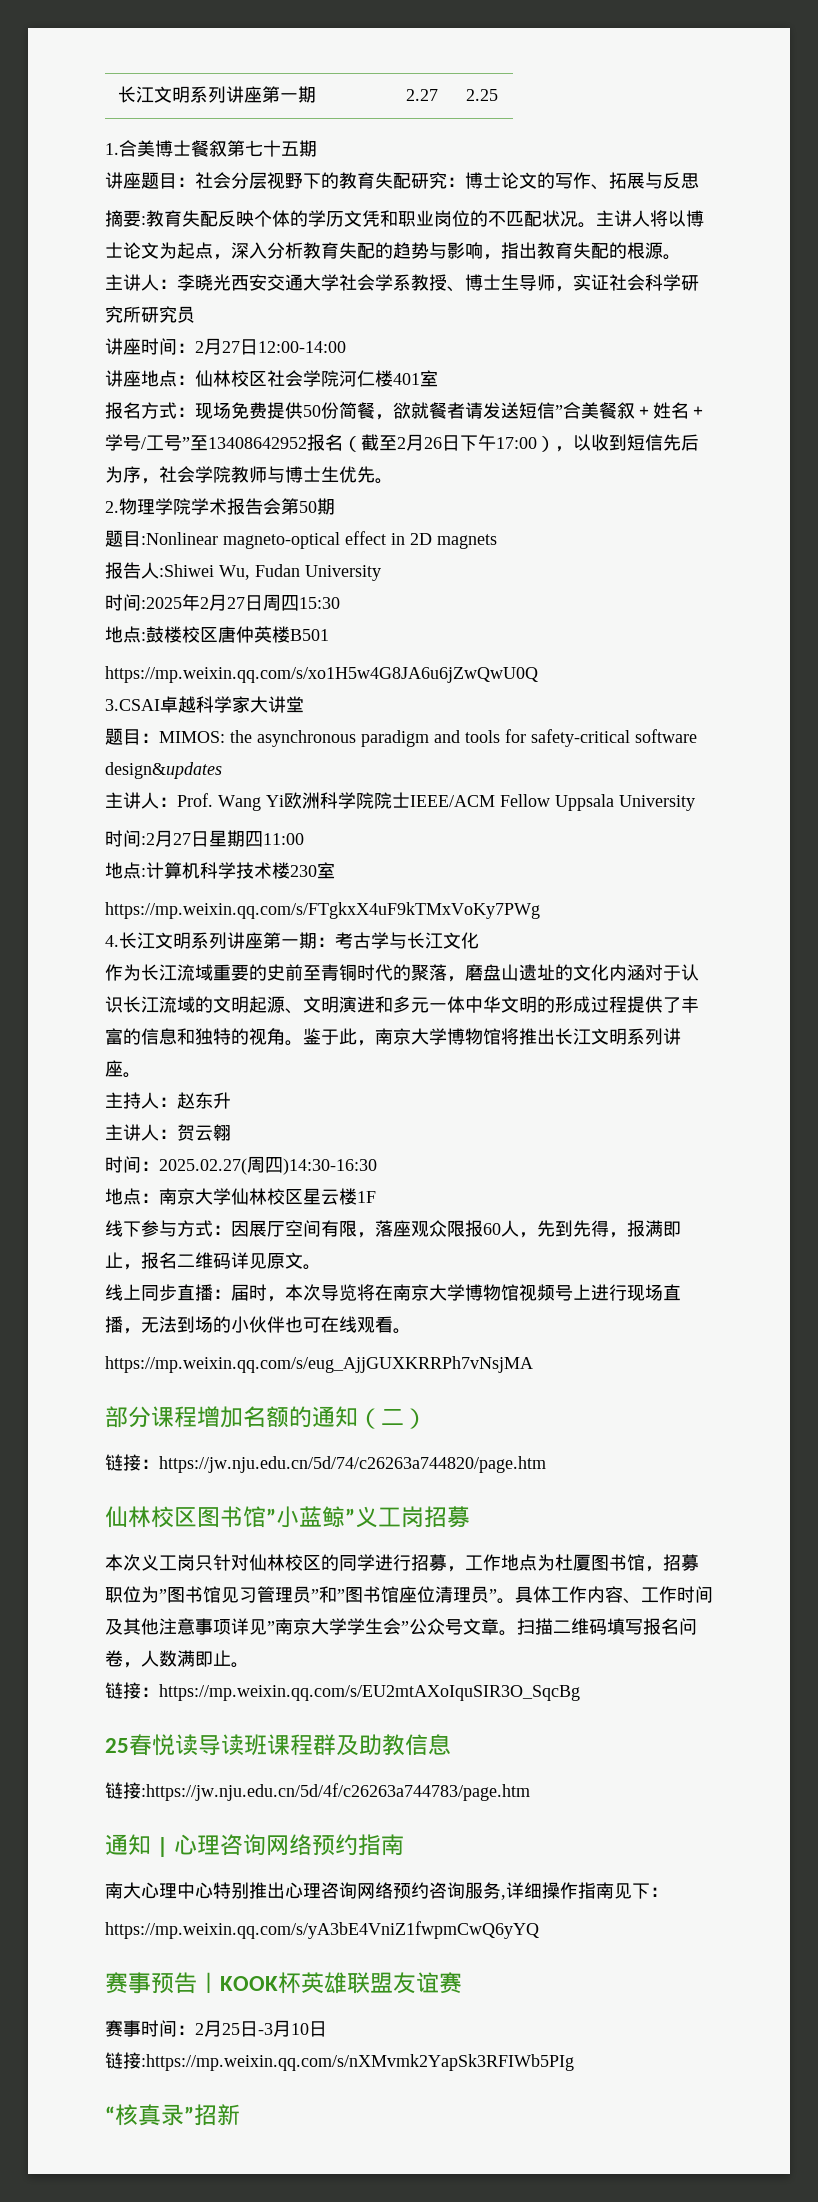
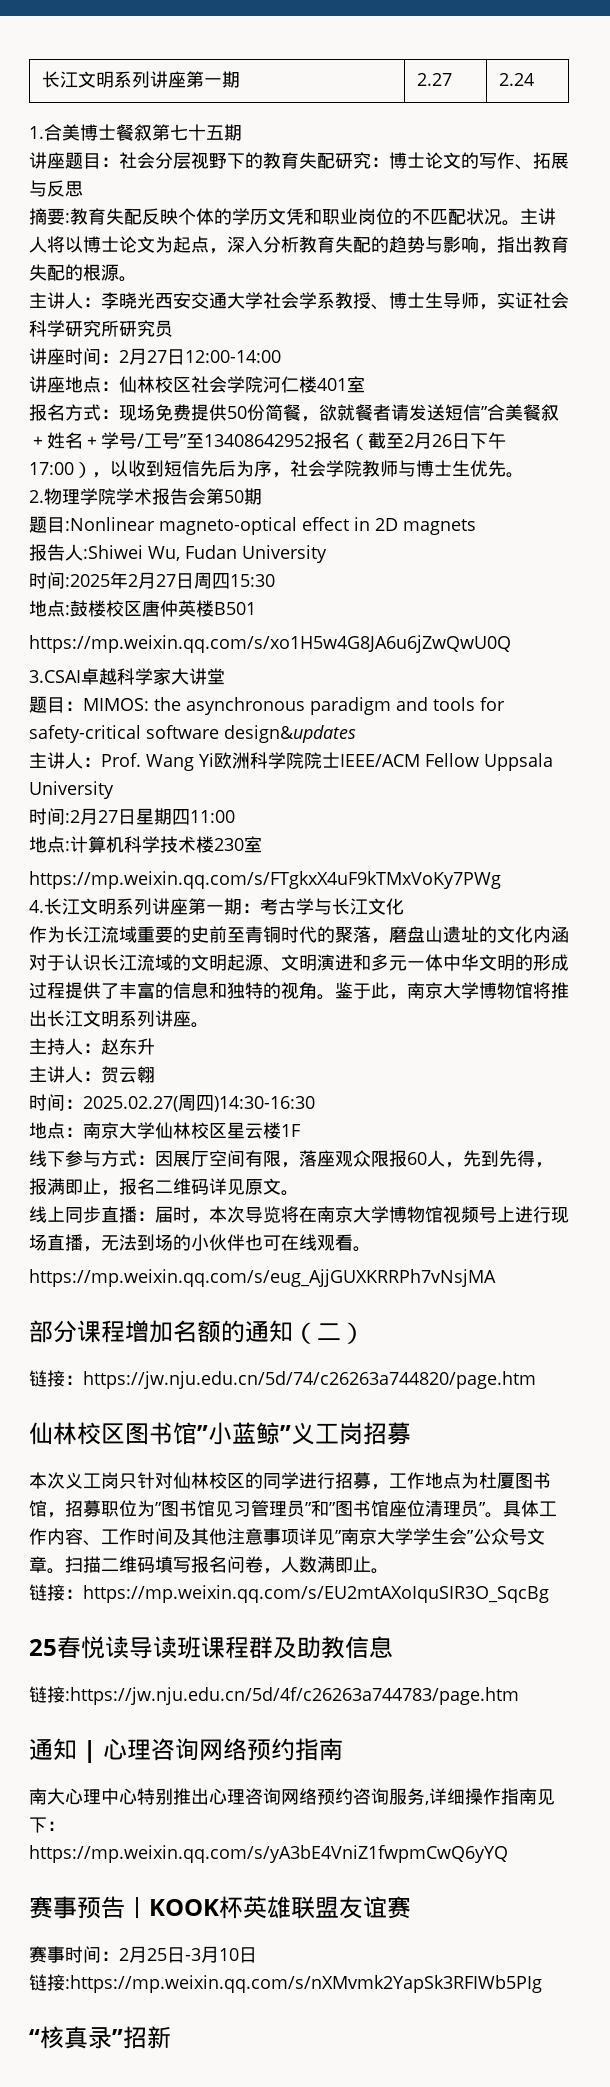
- 长江文明系列讲座第一期 | 2.27 | 2.25
+ 长江文明系列讲座第一期 | 2.27 | 2.24

